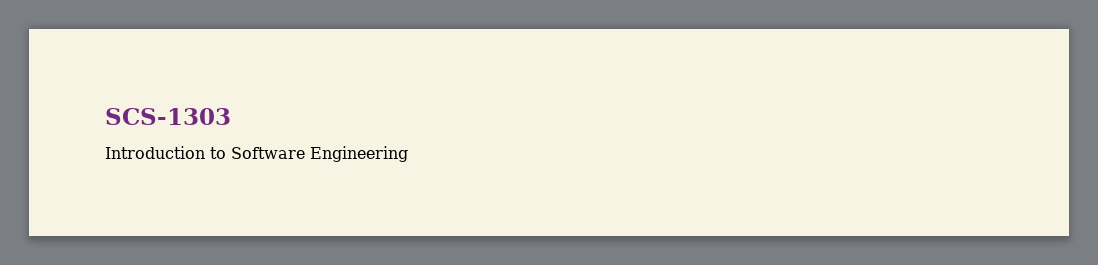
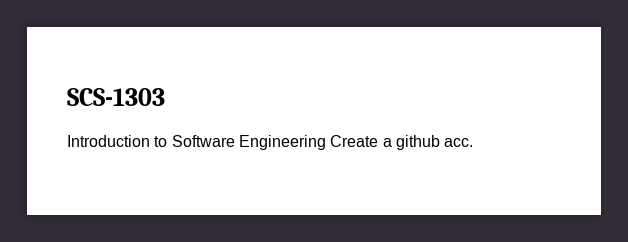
- Introduction to Software Engineering
+ Introduction to Software Engineering Create a github acc.

